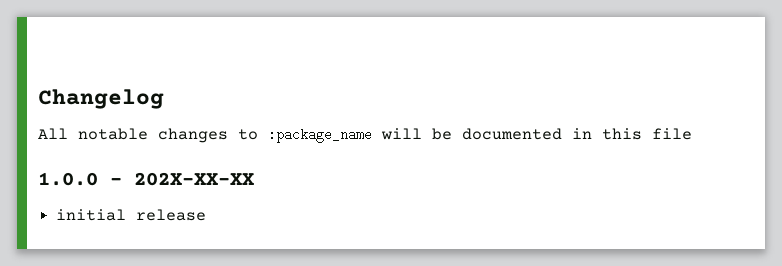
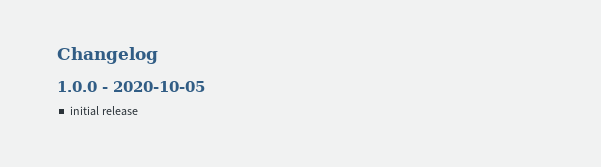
- All notable changes to :package_name will be documented in this file
- 1.0.0 - 202X-XX-XX
+ 1.0.0 - 2020-10-05

